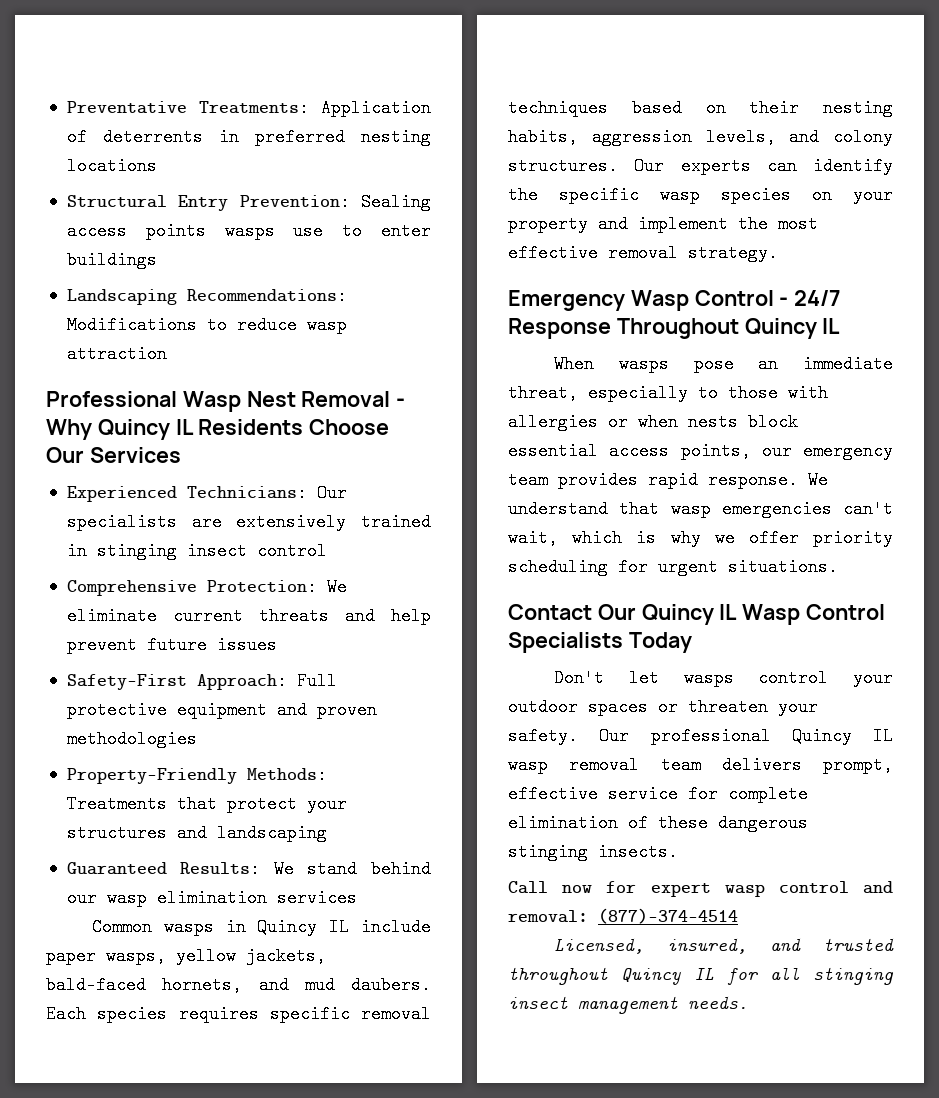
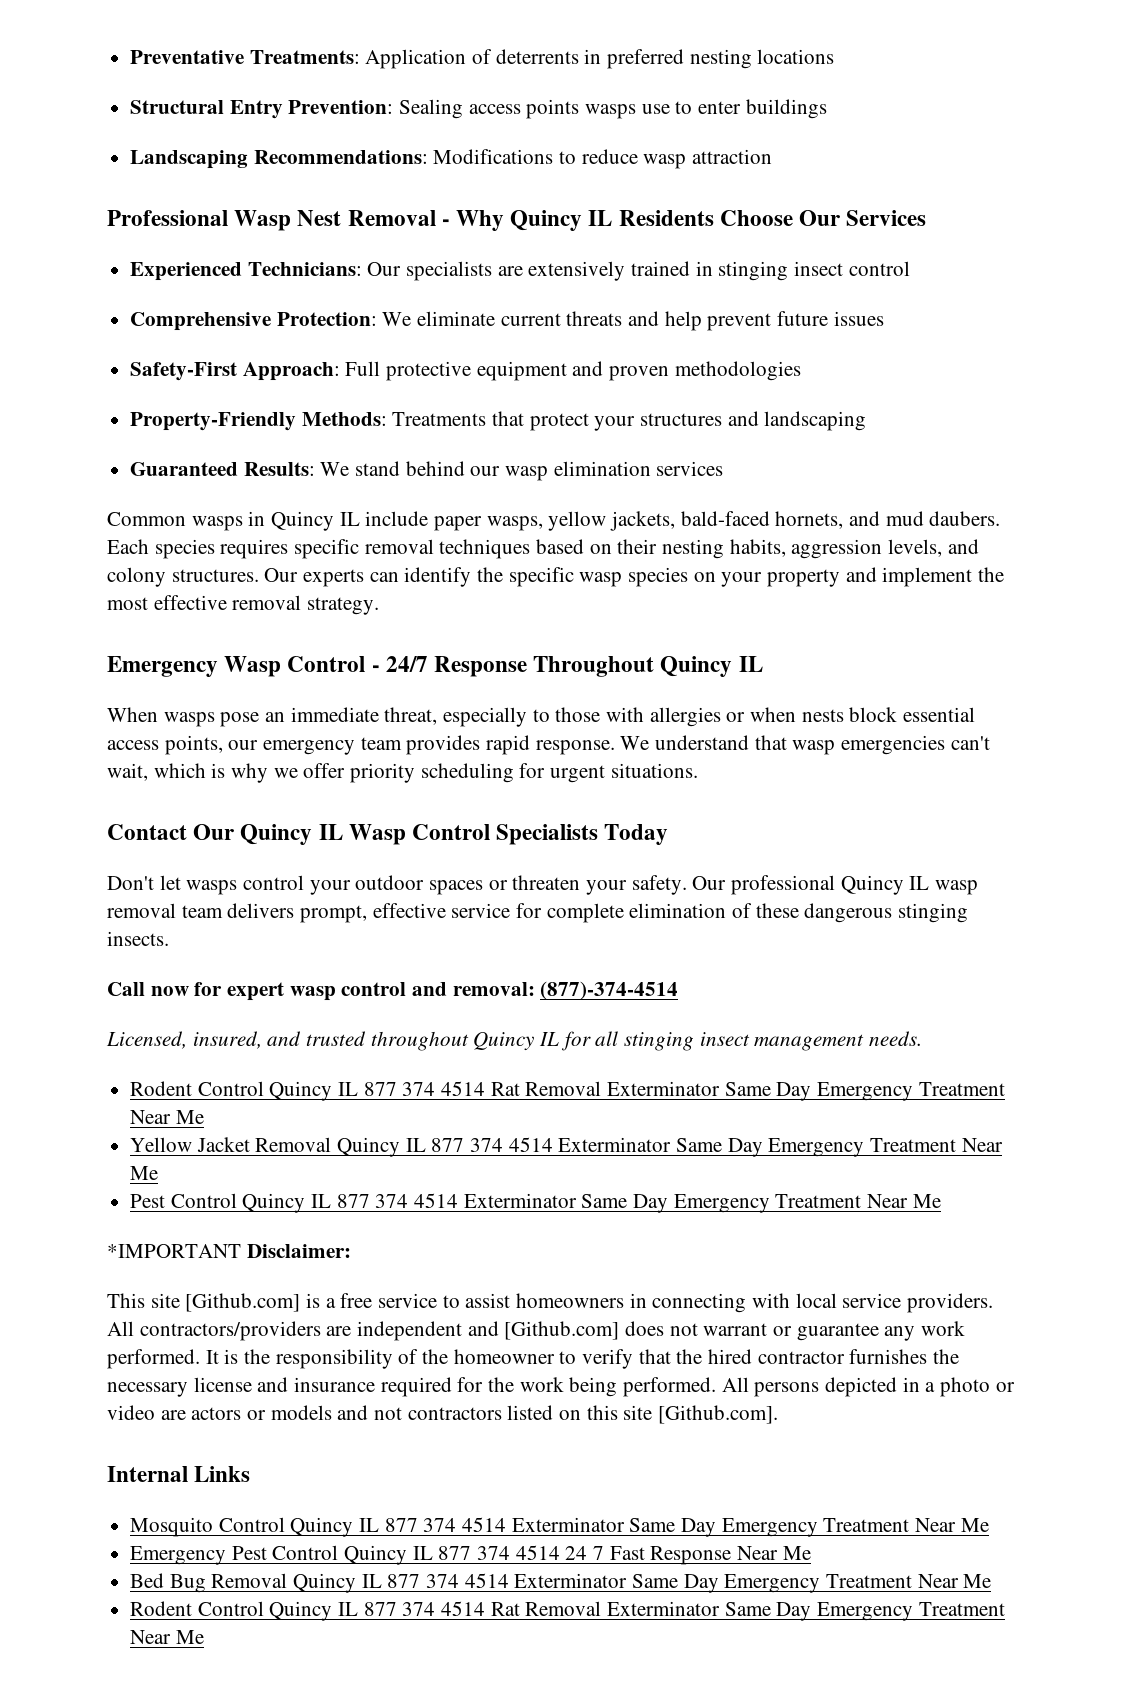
  Licensed, insured, and trusted throughout Quincy IL for all stinging insect management needs.
+ Rodent Control Quincy IL 877 374 4514 Rat Removal Exterminator Same Day Emergency Treatment Near Me
+ Yellow Jacket Removal Quincy IL 877 374 4514 Exterminator Same Day Emergency Treatment Near Me
+ Pest Control Quincy IL 877 374 4514 Exterminator Same Day Emergency Treatment Near Me
+ *IMPORTANT Disclaimer:
+ This site [Github.com] is a free service to assist homeowners in connecting with local service providers. All contractors/providers are independent and [Github.com] does not warrant or guarantee any work performed. It is the responsibility of the homeowner to verify that the hired contractor furnishes the necessary license and insurance required for the work being performed. All persons depicted in a photo or video are actors or models and not contractors listed on this site [Github.com].
+ Internal Links
+ Mosquito Control Quincy IL 877 374 4514 Exterminator Same Day Emergency Treatment Near Me
+ Emergency Pest Control Quincy IL 877 374 4514 24 7 Fast Response Near Me
+ Bed Bug Removal Quincy IL 877 374 4514 Exterminator Same Day Emergency Treatment Near Me
+ Rodent Control Quincy IL 877 374 4514 Rat Removal Exterminator Same Day Emergency Treatment Near Me

